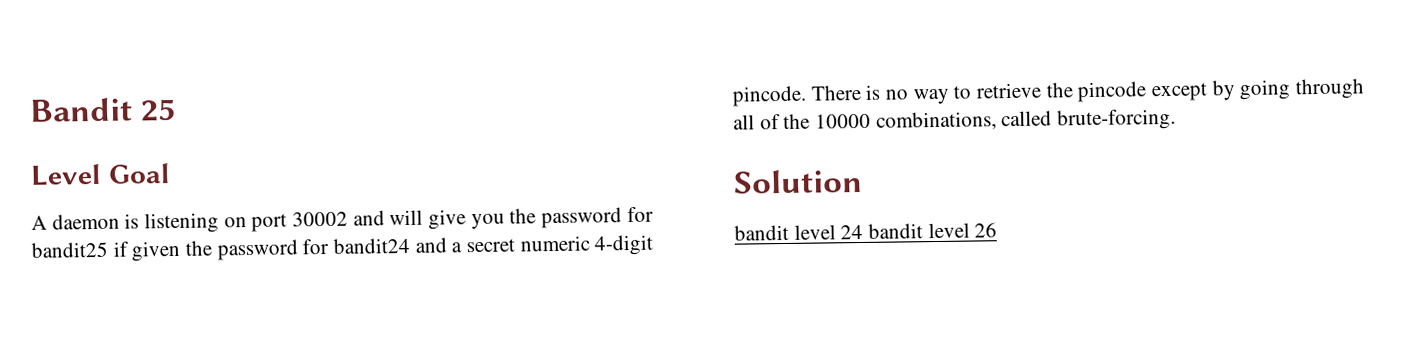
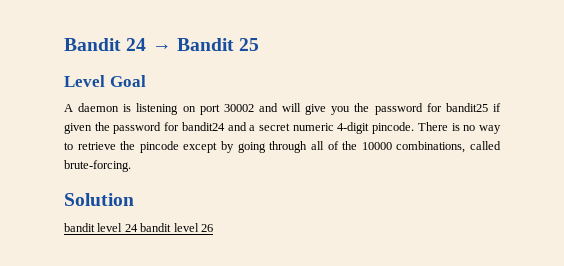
- Bandit 25
+ Bandit 24 → Bandit 25

